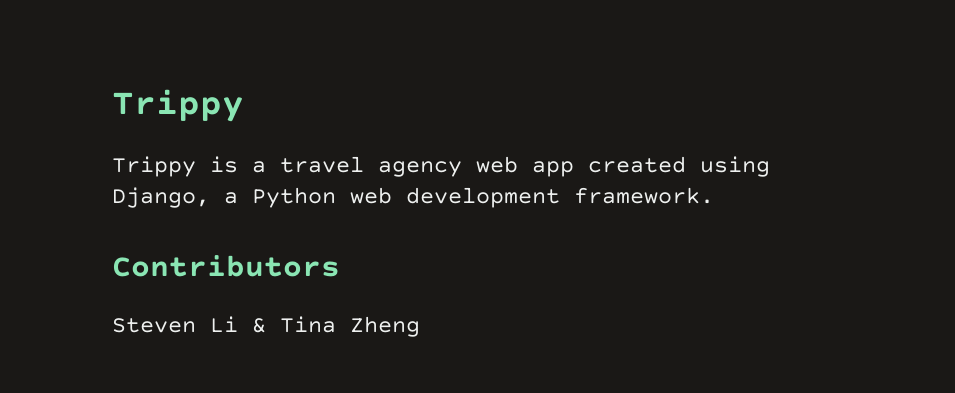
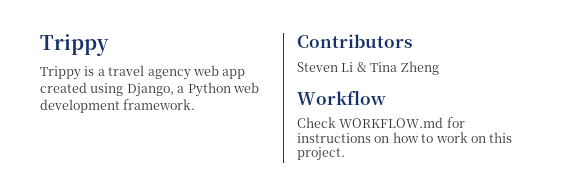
+ Workflow
+ Check WORKFLOW.md for instructions on how to work on this project.

